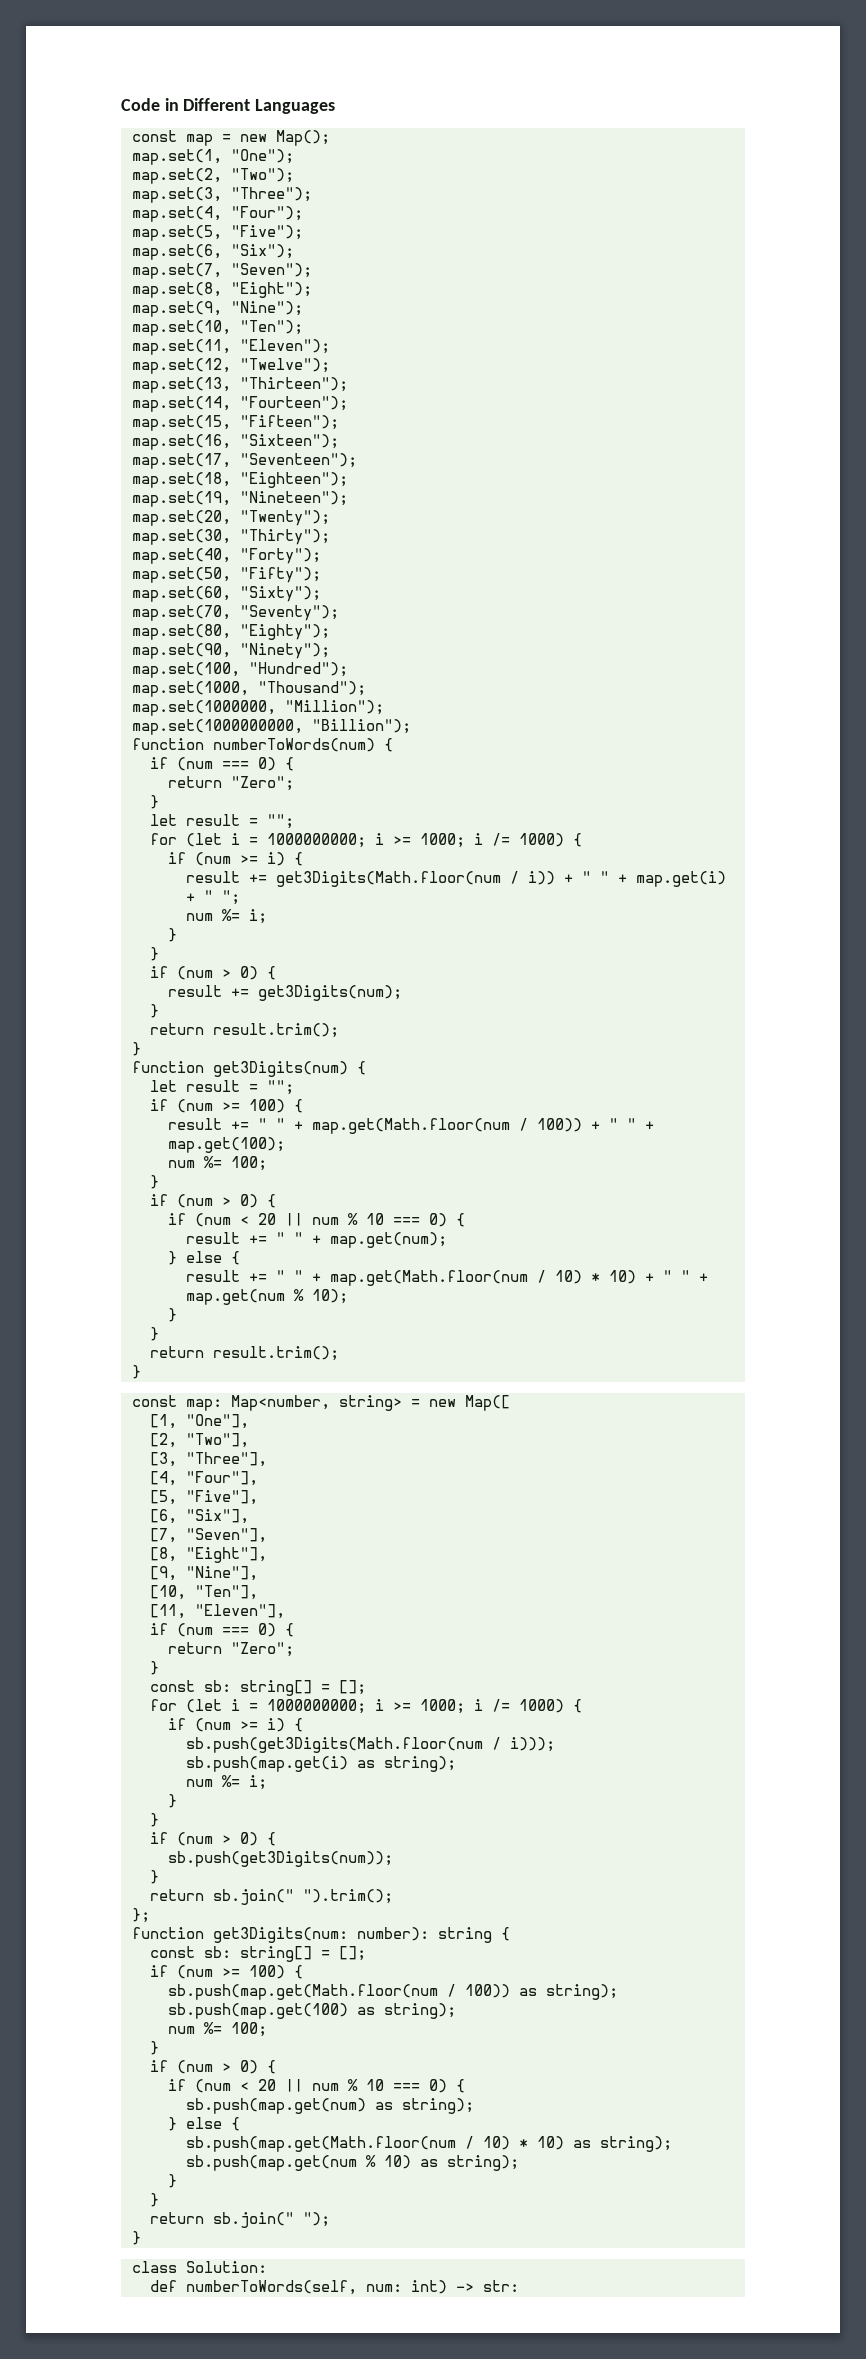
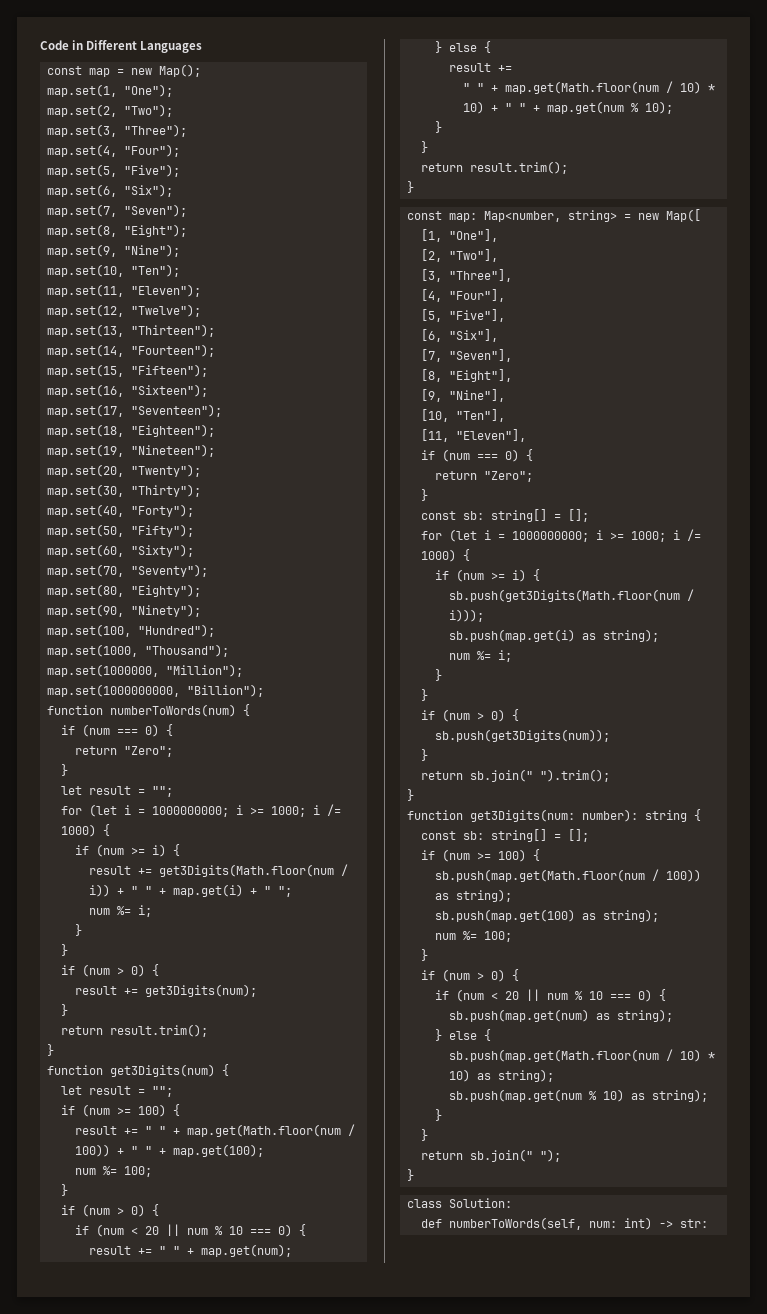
  result += " " + map.get(num);
  } else {
- result += " " + map.get(Math.floor(num / 10) * 10) + " " + map.get(num % 10);
+ result +=
+ " " + map.get(Math.floor(num / 10) * 10) + " " + map.get(num % 10);
  return sb.join(" ").trim();
- };
+ }

